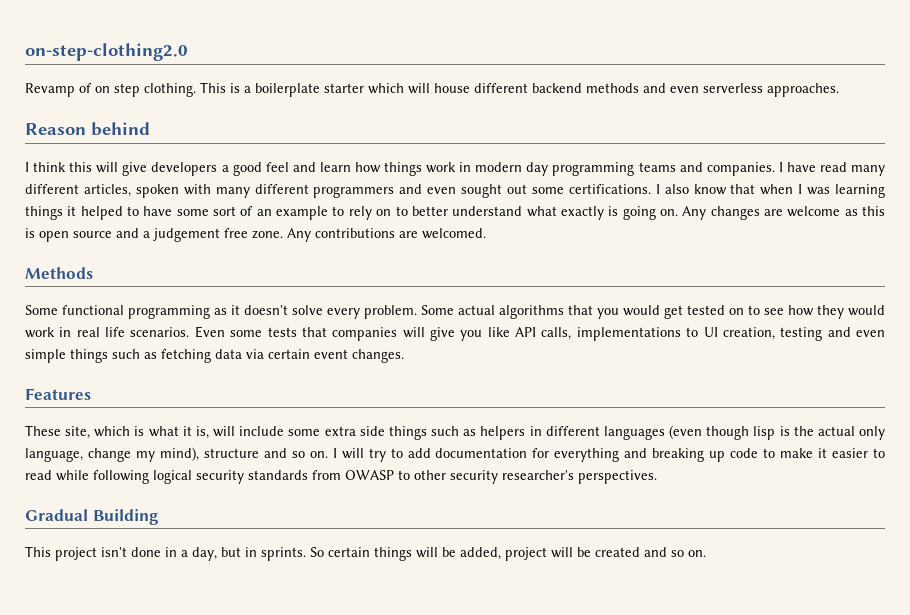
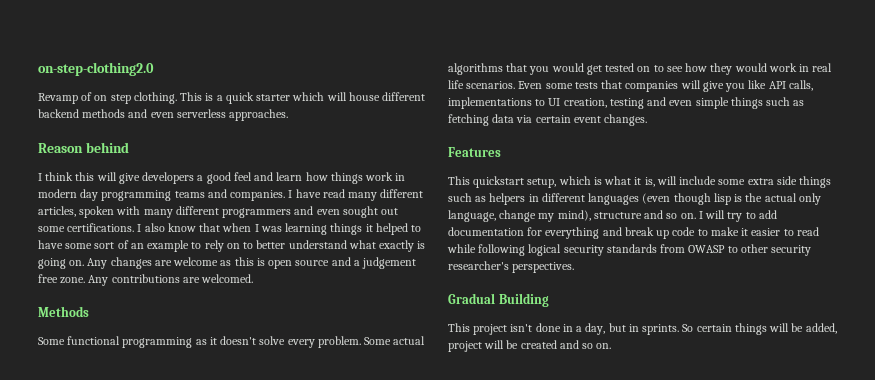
- This is a boilerplate starter which will house different backend methods and even serverless approaches.
+ This is a quick starter which will house different backend methods and even serverless approaches.
- These site, which is what it is, will include some extra side things such as helpers in different languages (even though lisp is the actual only language, change my mind), structure and so on.
+ This quickstart setup, which is what it is, will include some extra side things such as helpers in different languages (even though lisp is the actual only language, change my mind), structure and so on.
- I will try to add documentation for everything and breaking up code to make it easier to read while following logical security standards from OWASP to other security researcher's perspectives.
+ I will try to add documentation for everything and break up code to make it easier to read while following logical security standards from OWASP to other security researcher's perspectives.

